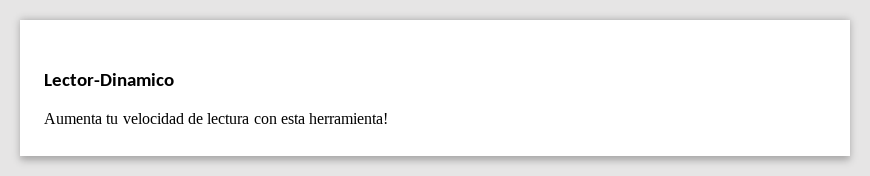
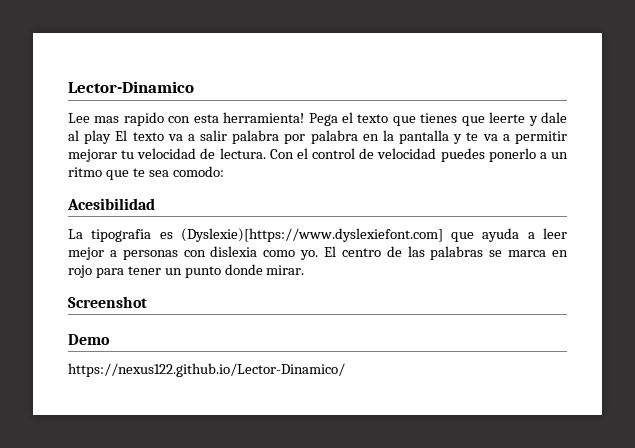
- Aumenta tu velocidad de lectura con esta herramienta!
+ Lee mas rapido con esta herramienta! Pega el texto que tienes que leerte y dale al play El texto va a salir palabra por palabra en la pantalla y te va a permitir mejorar tu velocidad de lectura. Con el control de velocidad puedes ponerlo a un ritmo que te sea comodo:
+ Acesibilidad
+ La tipografia es (Dyslexie)[https://www.dyslexiefont.com] que ayuda a leer mejor a personas con dislexia como yo. El centro de las palabras se marca en rojo para tener un punto donde mirar.
+ Screenshot
+ Demo
+ https://nexus122.github.io/Lector-Dinamico/

